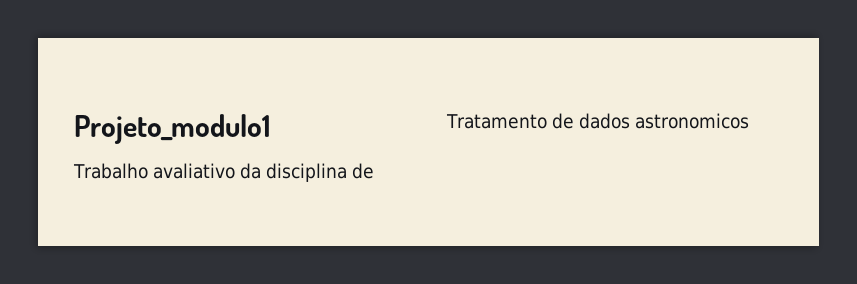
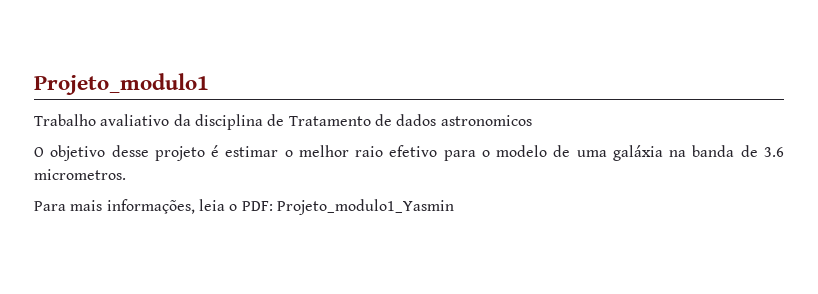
+ O objetivo desse projeto é estimar o melhor raio efetivo para o modelo de uma galáxia na banda de 3.6 micrometros.
+ Para mais informações, leia o PDF: Projeto_modulo1_Yasmin

